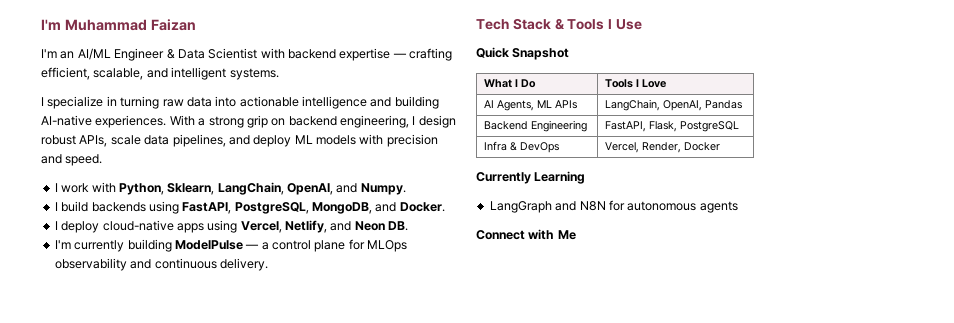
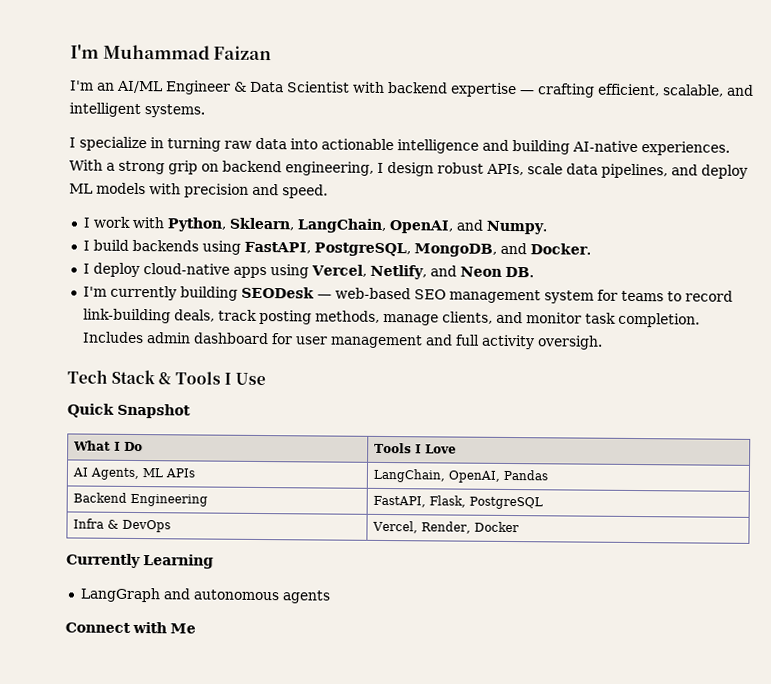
- I'm currently building ModelPulse — a control plane for MLOps observability and continuous delivery.
+ I'm currently building SEODesk — web-based SEO management system for teams to record link-building deals, track posting methods, manage clients, and monitor task completion. Includes admin dashboard for user management and full activity oversigh.
- LangGraph and N8N for autonomous agents
+ LangGraph and autonomous agents

